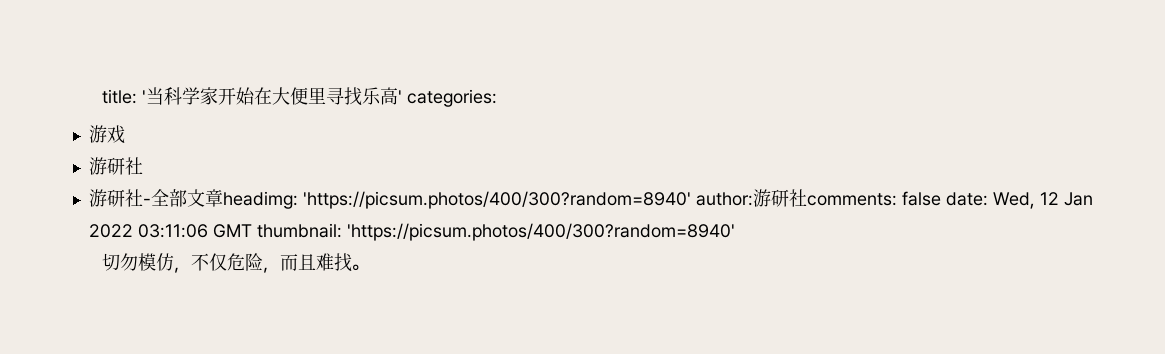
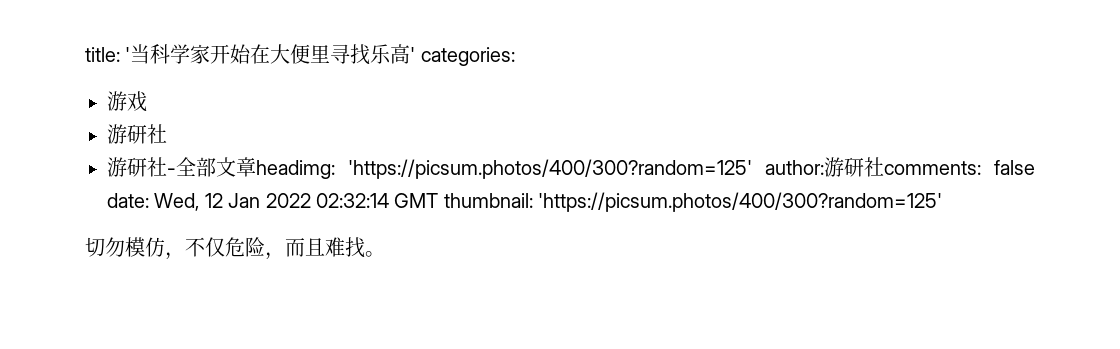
- 游研社-全部文章headimg: 'https://picsum.photos/400/300?random=8940' author:游研社comments: false date: Wed, 12 Jan 2022 03:11:06 GMT thumbnail: 'https://picsum.photos/400/300?random=8940'
+ 游研社-全部文章headimg: 'https://picsum.photos/400/300?random=125' author:游研社comments: false date: Wed, 12 Jan 2022 02:32:14 GMT thumbnail: 'https://picsum.photos/400/300?random=125'

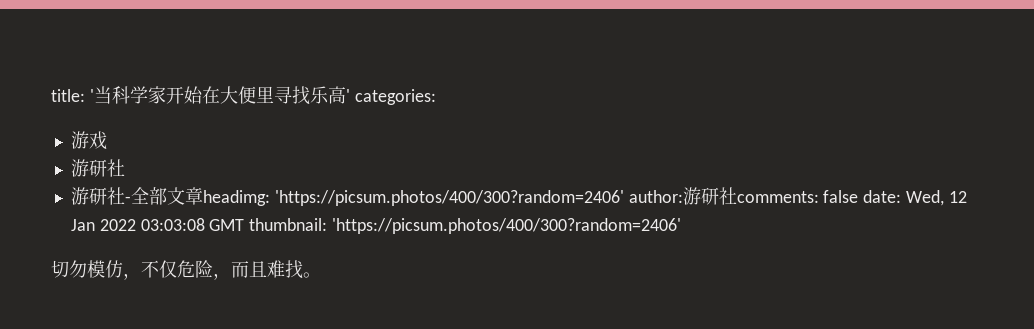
- 游研社-全部文章headimg: 'https://picsum.photos/400/300?random=125' author:游研社comments: false date: Wed, 12 Jan 2022 02:32:14 GMT thumbnail: 'https://picsum.photos/400/300?random=125'
+ 游研社-全部文章headimg: 'https://picsum.photos/400/300?random=2406' author:游研社comments: false date: Wed, 12 Jan 2022 03:03:08 GMT thumbnail: 'https://picsum.photos/400/300?random=2406'

